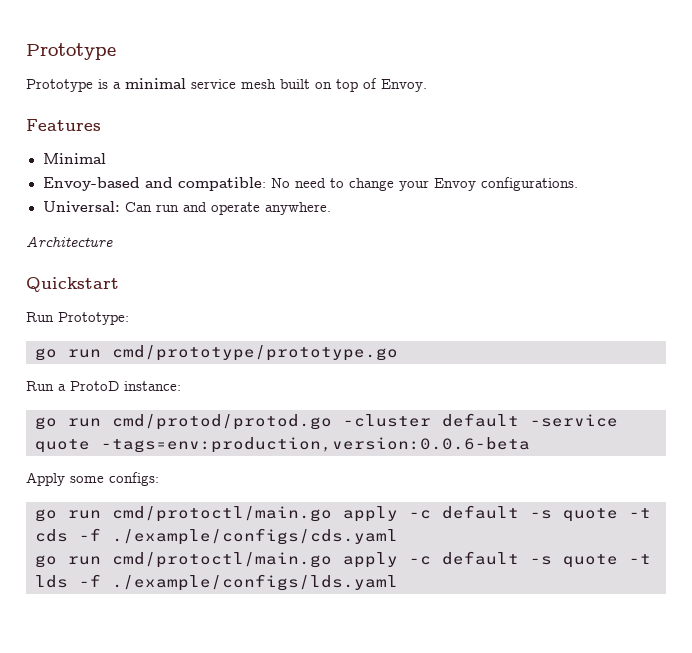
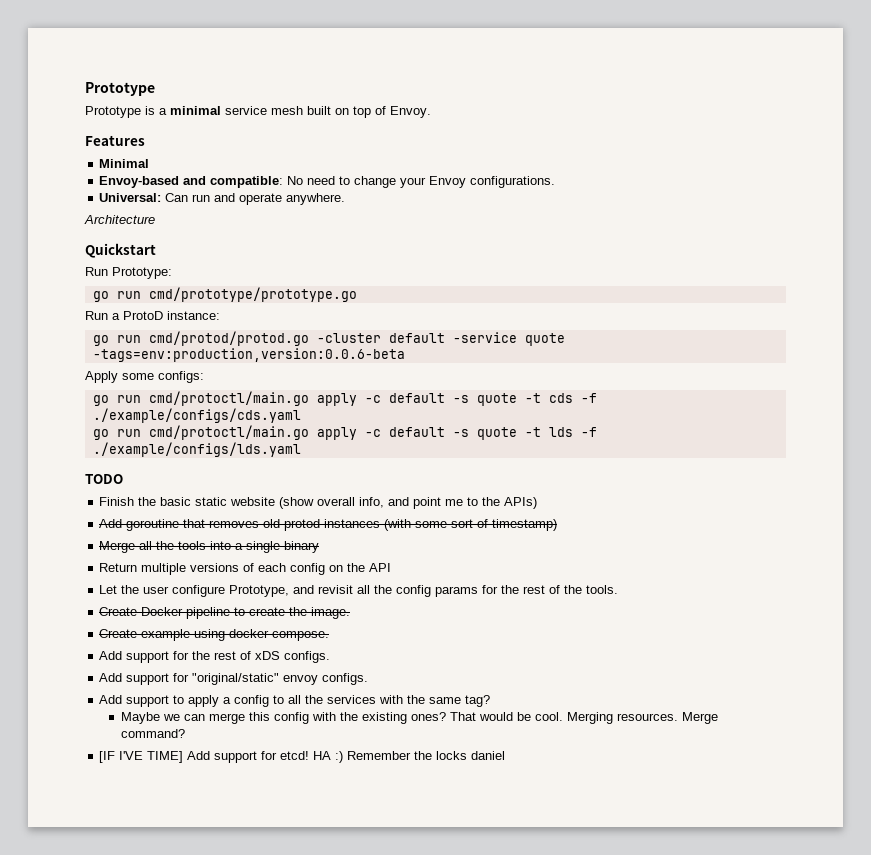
+ TODO
+ Finish the basic static website (show overall info, and point me to the APIs)
+ Add goroutine that removes old protod instances (with some sort of timestamp)
+ Merge all the tools into a single binary
+ Return multiple versions of each config on the API
+ Let the user configure Prototype, and revisit all the config params for the rest of the tools.
+ Create Docker pipeline to create the image.
+ Create example using docker compose.
+ Add support for the rest of xDS configs.
+ Add support for "original/static" envoy configs.
+ Add support to apply a config to all the services with the same tag?
+ Maybe we can merge this config with the existing ones? That would be cool. Merging resources. Merge command?
+ [IF I'VE TIME] Add support for etcd! HA :) Remember the locks daniel

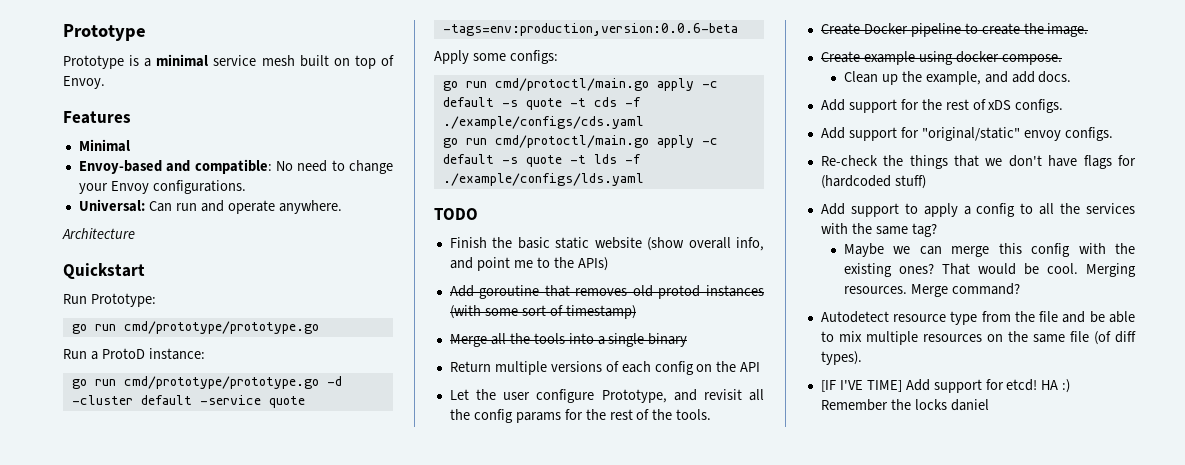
- go run cmd/protod/protod.go -cluster default -service quote -tags=env:production,version:0.0.6-beta
+ go run cmd/prototype/prototype.go -d -cluster default -service quote -tags=env:production,version:0.0.6-beta
+ Clean up the example, and add docs.
+ Re-check the things that we don't have flags for (hardcoded stuff)
+ Autodetect resource type from the file and be able to mix multiple resources on the same file (of diff types).

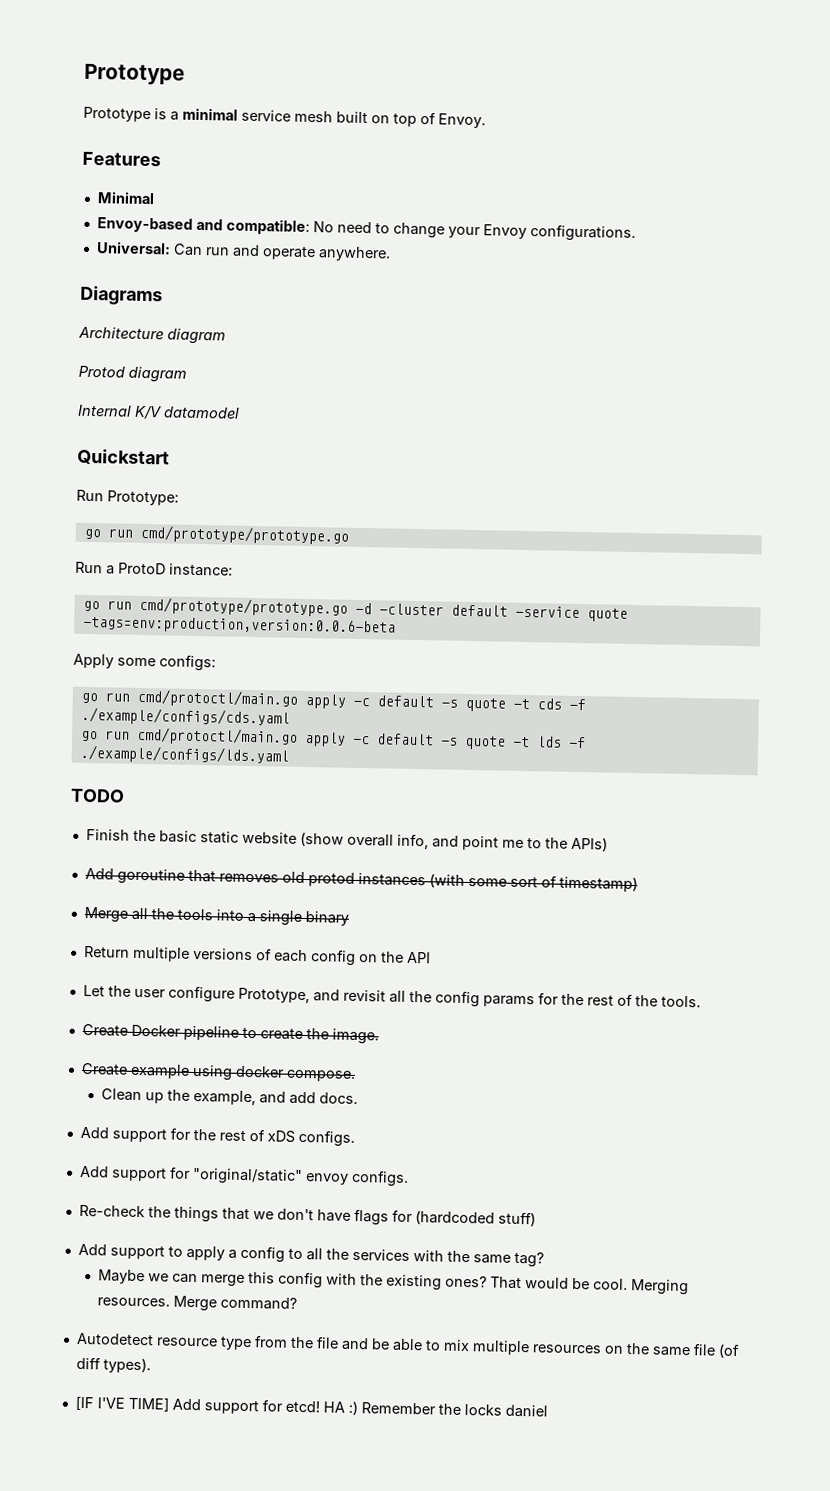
+ Diagrams
- Architecture
+ Architecture diagram
+ Protod diagram
+ Internal K/V datamodel

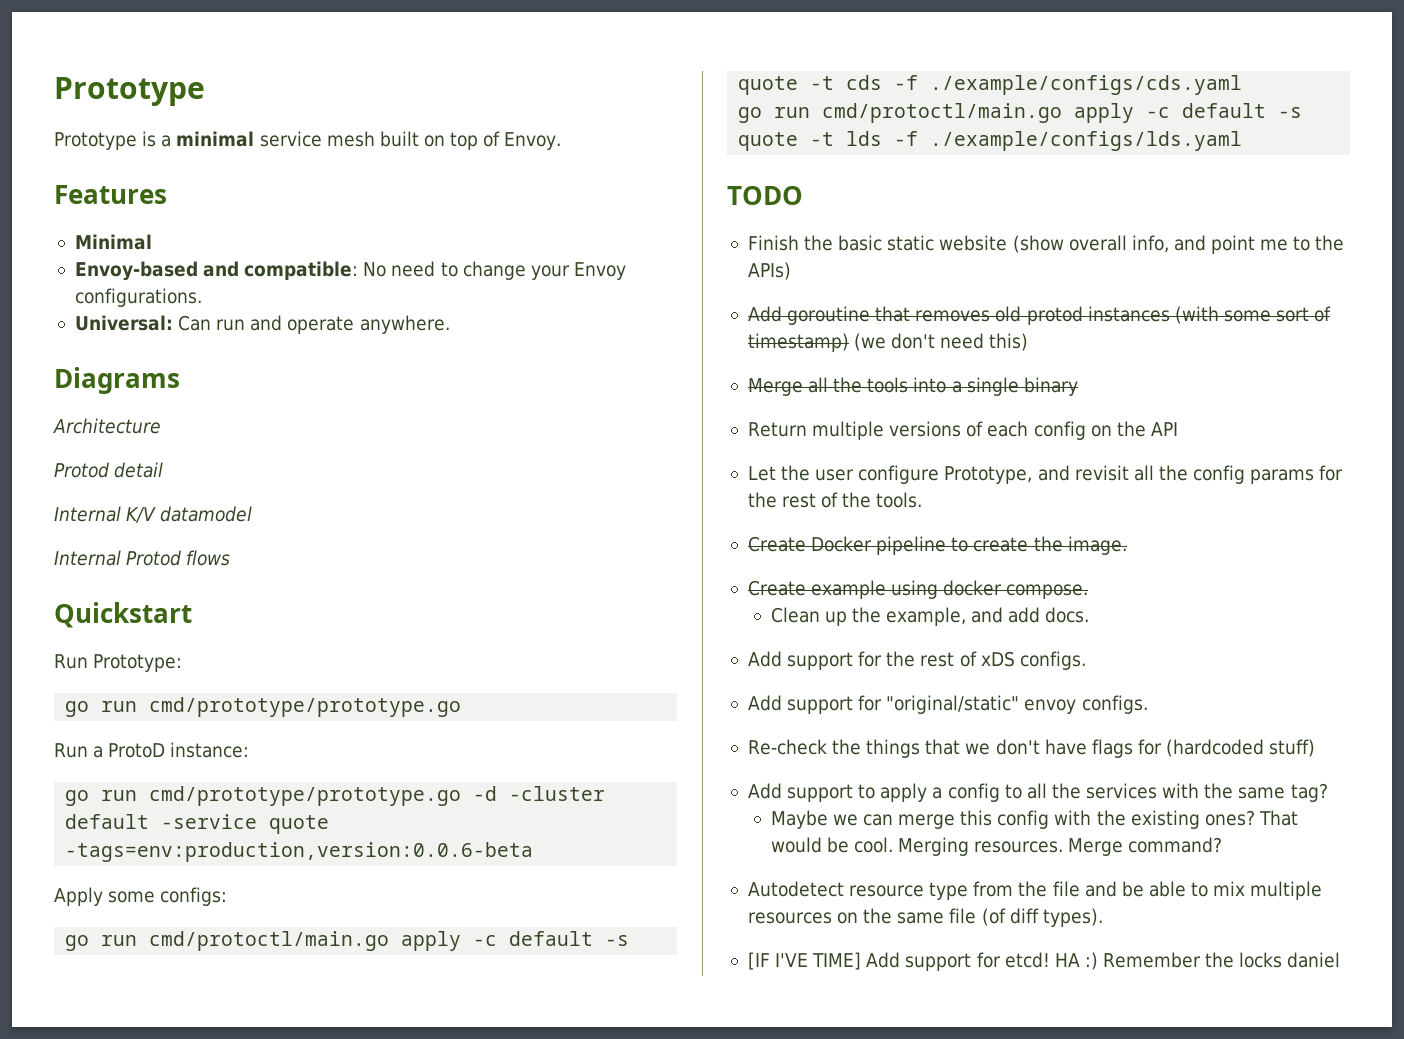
- Architecture diagram
- Protod diagram
+ Architecture
+ Protod detail
+ Internal Protod flows
- Add goroutine that removes old protod instances (with some sort of timestamp)
+ Add goroutine that removes old protod instances (with some sort of timestamp) (we don't need this)

